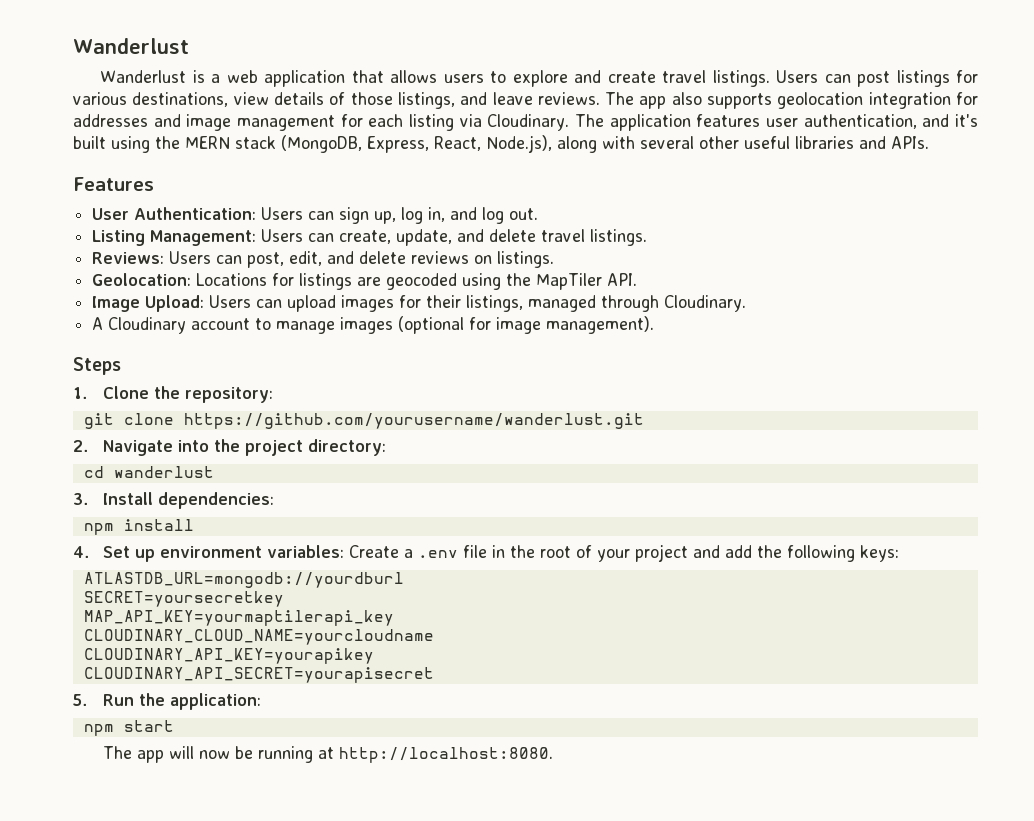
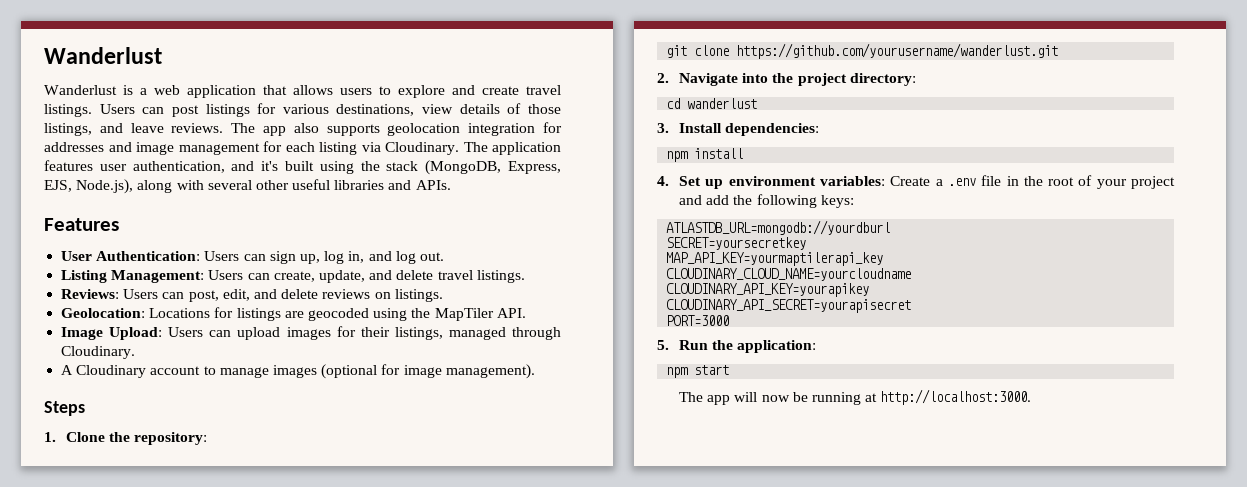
- The application features user authentication, and it's built using the MERN stack (MongoDB, Express, React, Node.js), along with several other useful libraries and APIs.
+ The application features user authentication, and it's built using the stack (MongoDB, Express, EJS, Node.js), along with several other useful libraries and APIs.
+ PORT=3000
- The app will now be running at http://localhost:8080.
+ The app will now be running at http://localhost:3000.

